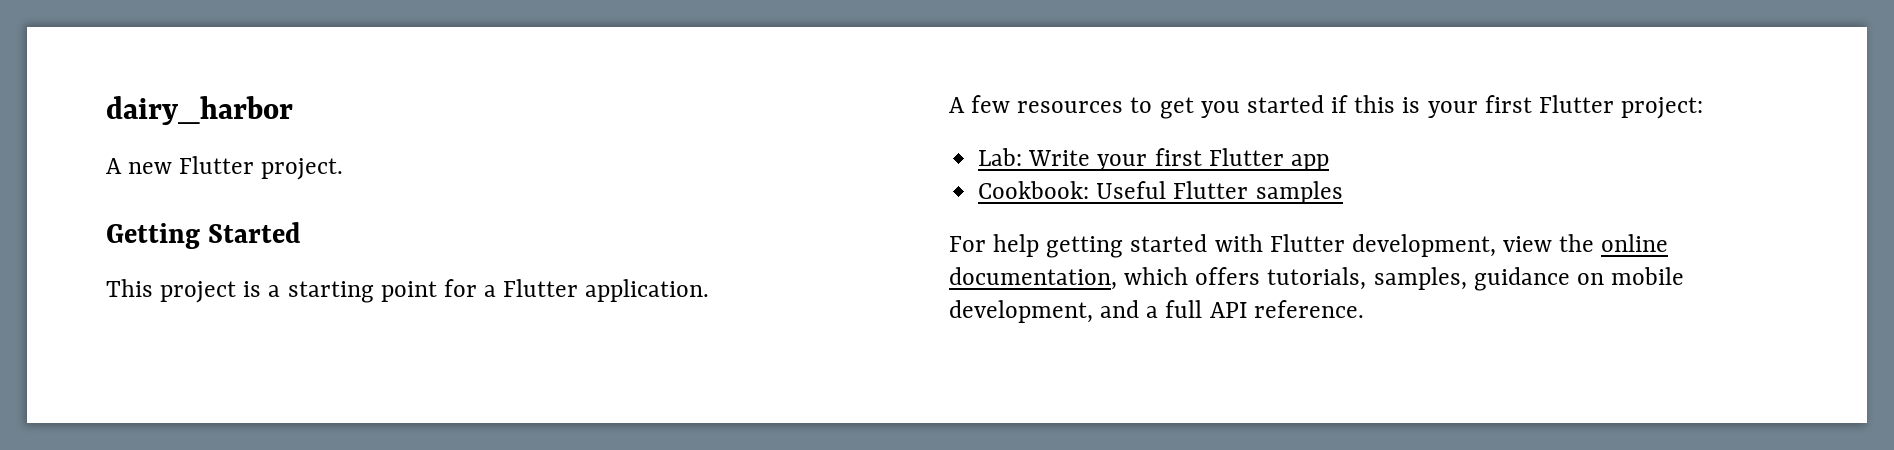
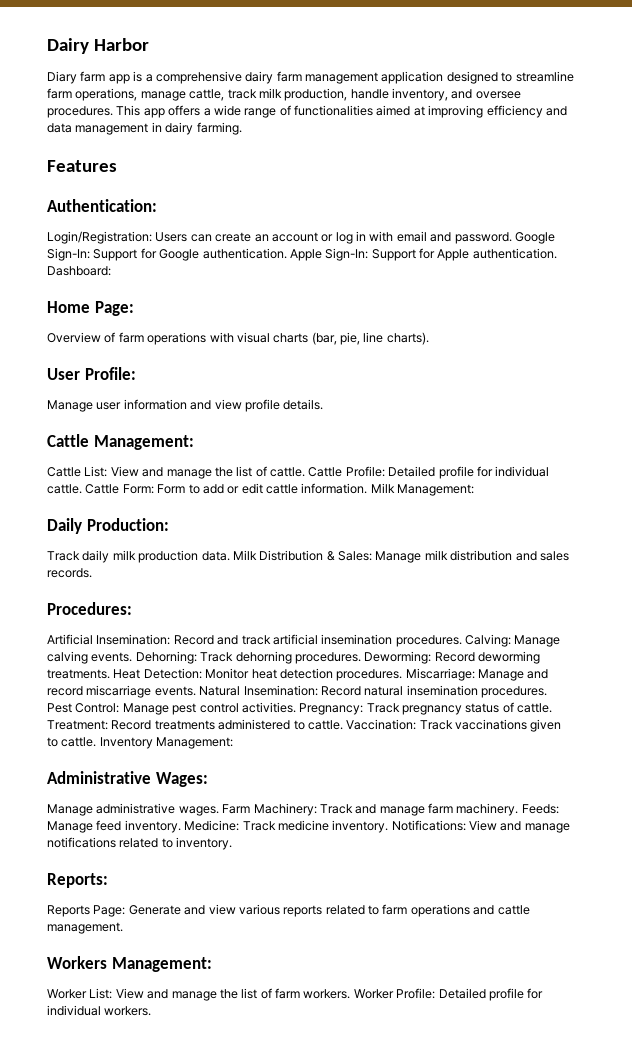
- dairy_harbor
- A new Flutter project.
- Getting Started
- This project is a starting point for a Flutter application.
- A few resources to get you started if this is your first Flutter project:
- Lab: Write your first Flutter app
- Cookbook: Useful Flutter samples
- For help getting started with Flutter development, view the online documentation, which offers tutorials, samples, guidance on mobile development, and a full API reference.
+ Dairy Harbor
+ Diary farm app is a comprehensive dairy farm management application designed to streamline farm operations, manage cattle, track milk production, handle inventory, and oversee procedures. This app offers a wide range of functionalities aimed at improving efficiency and data management in dairy farming.
+ Features
+ Authentication:
+ Login/Registration: Users can create an account or log in with email and password. Google Sign-In: Support for Google authentication. Apple Sign-In: Support for Apple authentication. Dashboard:
+ Home Page:
+ Overview of farm operations with visual charts (bar, pie, line charts).
+ User Profile:
+ Manage user information and view profile details.
+ Cattle Management:
+ Cattle List: View and manage the list of cattle. Cattle Profile: Detailed profile for individual cattle. Cattle Form: Form to add or edit cattle information. Milk Management:
+ Daily Production:
+ Track daily milk production data. Milk Distribution & Sales: Manage milk distribution and sales records.
+ Procedures:
+ Artificial Insemination: Record and track artificial insemination procedures. Calving: Manage calving events. Dehorning: Track dehorning procedures. Deworming: Record deworming treatments. Heat Detection: Monitor heat detection procedures. Miscarriage: Manage and record miscarriage events. Natural Insemination: Record natural insemination procedures. Pest Control: Manage pest control activities. Pregnancy: Track pregnancy status of cattle. Treatment: Record treatments administered to cattle. Vaccination: Track vaccinations given to cattle. Inventory Management:
+ Administrative Wages:
+ Manage administrative wages. Farm Machinery: Track and manage farm machinery. Feeds: Manage feed inventory. Medicine: Track medicine inventory. Notifications: View and manage notifications related to inventory.
+ Reports:
+ Reports Page: Generate and view various reports related to farm operations and cattle management.
+ Workers Management:
+ Worker List: View and manage the list of farm workers. Worker Profile: Detailed profile for individual workers.

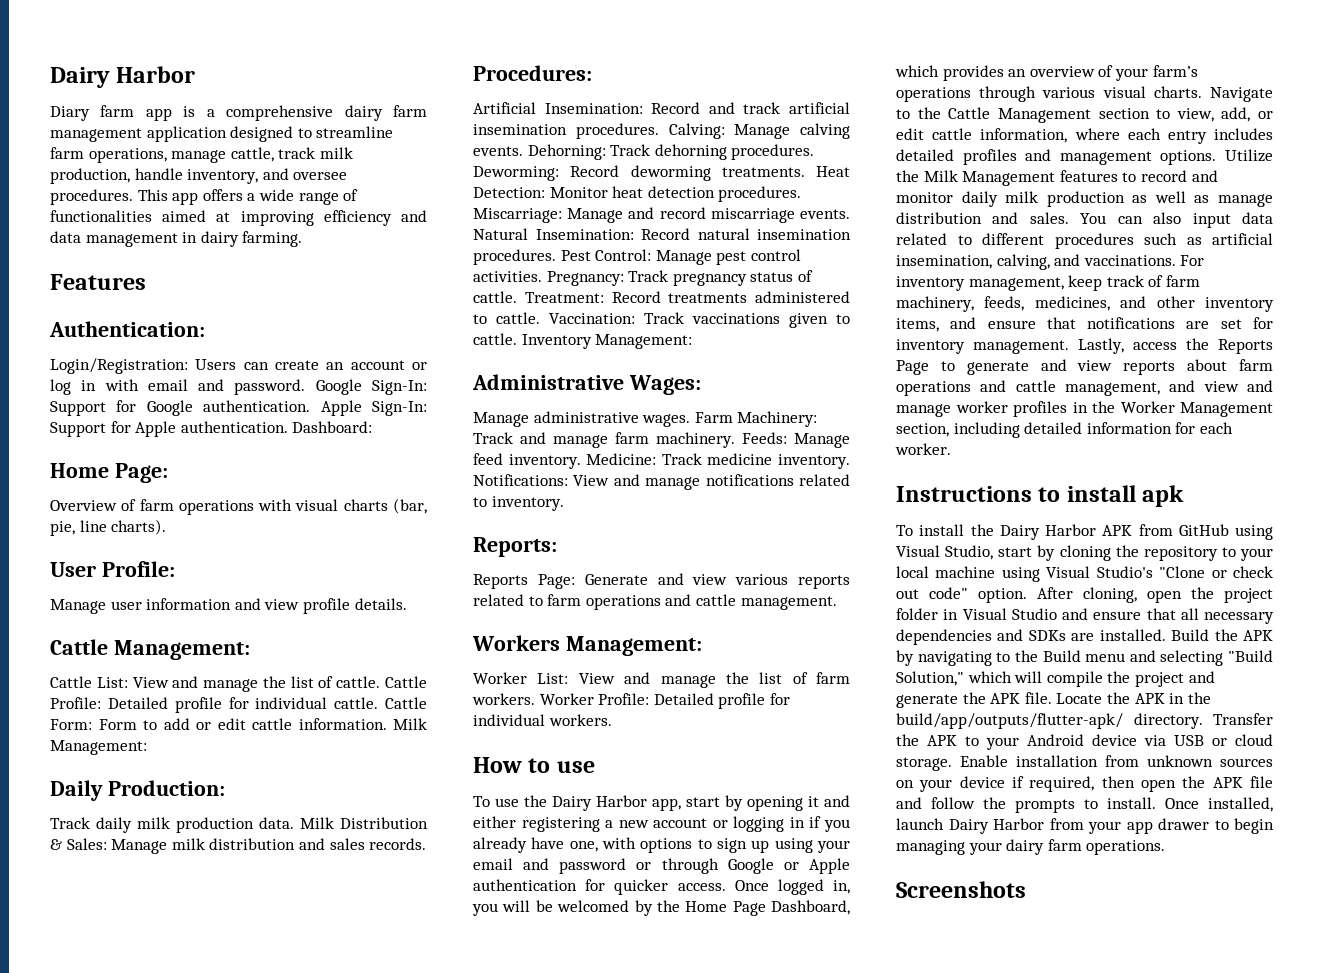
+ How to use
+ To use the Dairy Harbor app, start by opening it and either registering a new account or logging in if you already have one, with options to sign up using your email and password or through Google or Apple authentication for quicker access. Once logged in, you will be welcomed by the Home Page Dashboard, which provides an overview of your farm’s operations through various visual charts. Navigate to the Cattle Management section to view, add, or edit cattle information, where each entry includes detailed profiles and management options. Utilize the Milk Management features to record and monitor daily milk production as well as manage distribution and sales. You can also input data related to different procedures such as artificial insemination, calving, and vaccinations. For inventory management, keep track of farm machinery, feeds, medicines, and other inventory items, and ensure that notifications are set for inventory management. Lastly, access the Reports Page to generate and view reports about farm operations and cattle management, and view and manage worker profiles in the Worker Management section, including detailed information for each worker.
+ Instructions to install apk
+ To install the Dairy Harbor APK from GitHub using Visual Studio, start by cloning the repository to your local machine using Visual Studio's "Clone or check out code" option. After cloning, open the project folder in Visual Studio and ensure that all necessary dependencies and SDKs are installed. Build the APK by navigating to the Build menu and selecting "Build Solution," which will compile the project and generate the APK file. Locate the APK in the build/app/outputs/flutter-apk/ directory. Transfer the APK to your Android device via USB or cloud storage. Enable installation from unknown sources on your device if required, then open the APK file and follow the prompts to install. Once installed, launch Dairy Harbor from your app drawer to begin managing your dairy farm operations.
+ Screenshots

